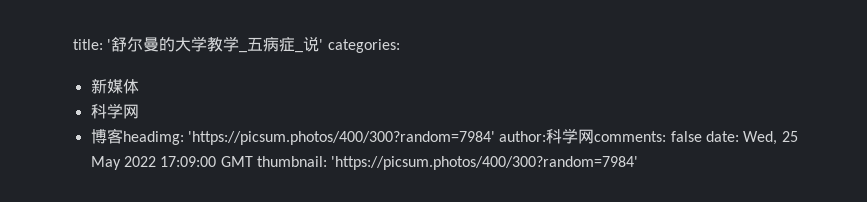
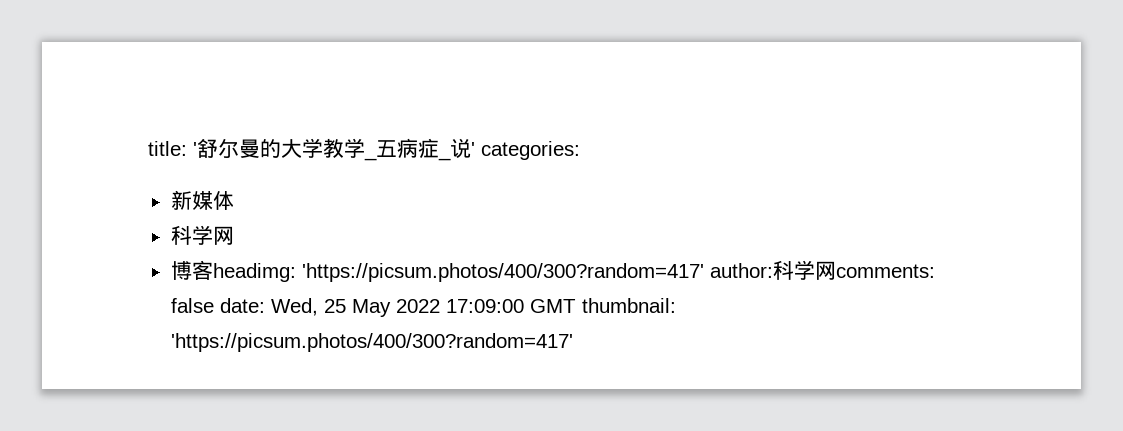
- 博客headimg: 'https://picsum.photos/400/300?random=7984' author:科学网comments: false date: Wed, 25 May 2022 17:09:00 GMT thumbnail: 'https://picsum.photos/400/300?random=7984'
+ 博客headimg: 'https://picsum.photos/400/300?random=417' author:科学网comments: false date: Wed, 25 May 2022 17:09:00 GMT thumbnail: 'https://picsum.photos/400/300?random=417'

